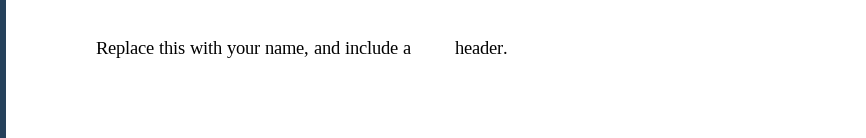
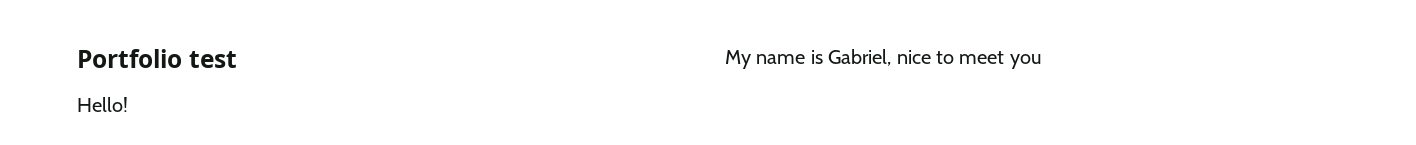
- Replace this with your name, and include a header.
+ Portfolio test
+ Hello!
+ My name is Gabriel, nice to meet you

